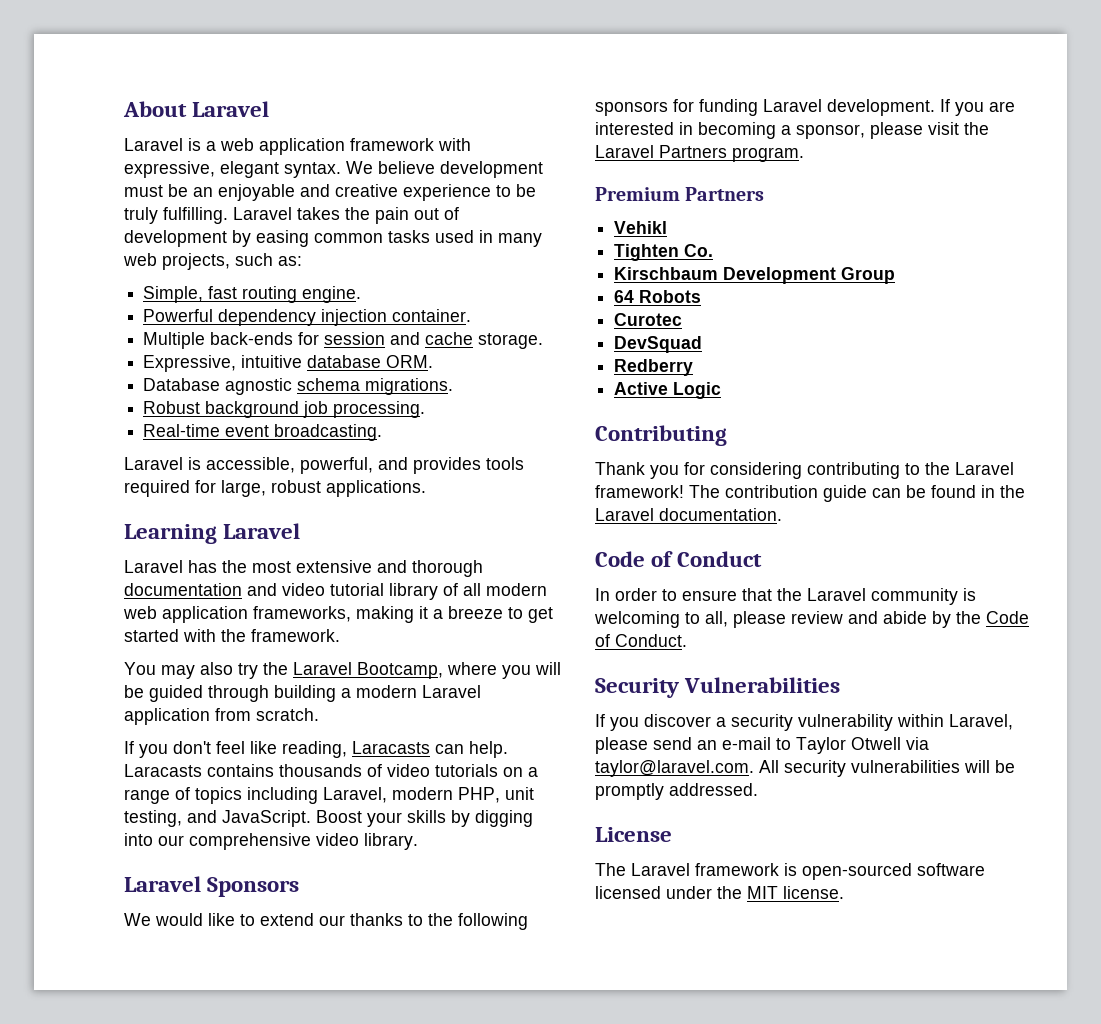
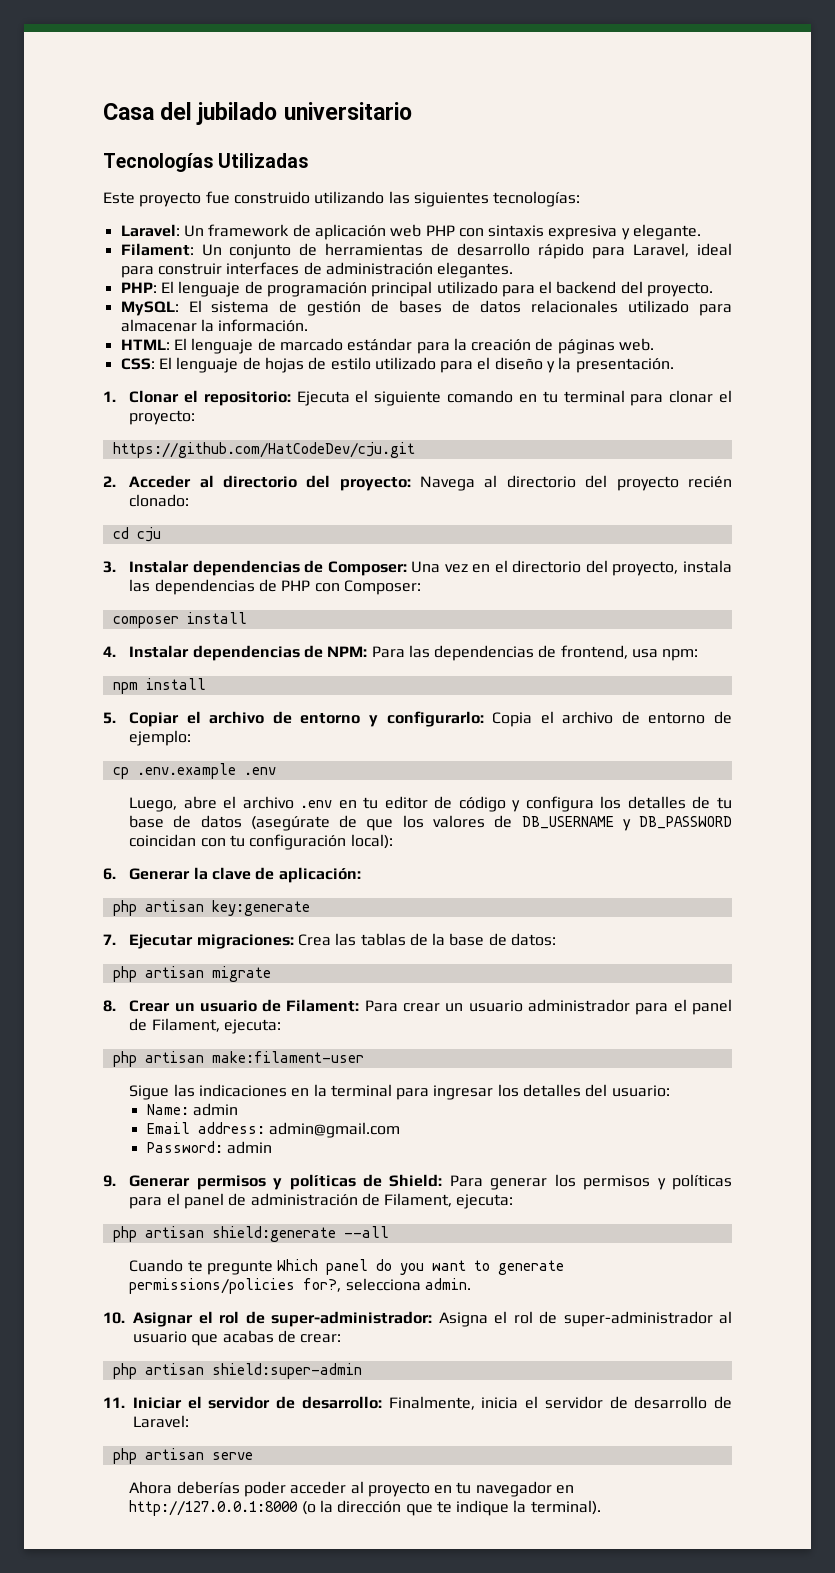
- About Laravel
- Laravel is a web application framework with expressive, elegant syntax. We believe development must be an enjoyable and creative experience to be truly fulfilling. Laravel takes the pain out of development by easing common tasks used in many web projects, such as:
- Simple, fast routing engine.
- Powerful dependency injection container.
- Multiple back-ends for session and cache storage.
- Expressive, intuitive database ORM.
- Database agnostic schema migrations.
- Robust background job processing.
- Real-time event broadcasting.
- Laravel is accessible, powerful, and provides tools required for large, robust applications.
- Learning Laravel
- Laravel has the most extensive and thorough documentation and video tutorial library of all modern web application frameworks, making it a breeze to get started with the framework.
- You may also try the Laravel Bootcamp, where you will be guided through building a modern Laravel application from scratch.
- If you don't feel like reading, Laracasts can help. Laracasts contains thousands of video tutorials on a range of topics including Laravel, modern PHP, unit testing, and JavaScript. Boost your skills by digging into our comprehensive video library.
- Laravel Sponsors
- We would like to extend our thanks to the following sponsors for funding Laravel development. If you are interested in becoming a sponsor, please visit the Laravel Partners program.
- Premium Partners
- Vehikl
- Tighten Co.
- Kirschbaum Development Group
- 64 Robots
- Curotec
- DevSquad
- Redberry
- Active Logic
- Contributing
- Thank you for considering contributing to the Laravel framework! The contribution guide can be found in the Laravel documentation.
- Code of Conduct
- In order to ensure that the Laravel community is welcoming to all, please review and abide by the Code of Conduct.
- Security Vulnerabilities
- If you discover a security vulnerability within Laravel, please send an e-mail to Taylor Otwell via taylor@laravel.com. All security vulnerabilities will be promptly addressed.
- License
- The Laravel framework is open-sourced software licensed under the MIT license.
+ Casa del jubilado universitario
+ Tecnologías Utilizadas
+ Este proyecto fue construido utilizando las siguientes tecnologías:
+ Laravel: Un framework de aplicación web PHP con sintaxis expresiva y elegante.
+ Filament: Un conjunto de herramientas de desarrollo rápido para Laravel, ideal para construir interfaces de administración elegantes.
+ PHP: El lenguaje de programación principal utilizado para el backend del proyecto.
+ MySQL: El sistema de gestión de bases de datos relacionales utilizado para almacenar la información.
+ HTML: El lenguaje de marcado estándar para la creación de páginas web.
+ CSS: El lenguaje de hojas de estilo utilizado para el diseño y la presentación.
+ 1. Clonar el repositorio: Ejecuta el siguiente comando en tu terminal para clonar el proyecto:
+ https://github.com/HatCodeDev/cju.git
+ 2. Acceder al directorio del proyecto: Navega al directorio del proyecto recién clonado:
+ cd cju
+ 3. Instalar dependencias de Composer: Una vez en el directorio del proyecto, instala las dependencias de PHP con Composer:
+ composer install
+ 4. Instalar dependencias de NPM: Para las dependencias de frontend, usa npm:
+ npm install
+ 5. Copiar el archivo de entorno y configurarlo: Copia el archivo de entorno de ejemplo:
+ cp .env.example .env
+ Luego, abre el archivo .env en tu editor de código y configura los detalles de tu base de datos (asegúrate de que los valores de DB_USERNAME y DB_PASSWORD coincidan con tu configuración local):
+ 6. Generar la clave de aplicación:
+ php artisan key:generate
+ 7. Ejecutar migraciones: Crea las tablas de la base de datos:
+ php artisan migrate
+ 8. Crear un usuario de Filament: Para crear un usuario administrador para el panel de Filament, ejecuta:
+ php artisan make:filament-user
+ Sigue las indicaciones en la terminal para ingresar los detalles del usuario:
+ Name: admin
+ Email address: admin@gmail.com
+ Password: admin
+ 9. Generar permisos y políticas de Shield: Para generar los permisos y políticas para el panel de administración de Filament, ejecuta:
+ php artisan shield:generate --all
+ Cuando te pregunte Which panel do you want to generate permissions/policies for?, selecciona admin.
+ 10. Asignar el rol de super-administrador: Asigna el rol de super-administrador al usuario que acabas de crear:
+ php artisan shield:super-admin
+ 11. Iniciar el servidor de desarrollo: Finalmente, inicia el servidor de desarrollo de Laravel:
+ php artisan serve
+ Ahora deberías poder acceder al proyecto en tu navegador en http://127.0.0.1:8000 (o la dirección que te indique la terminal).

